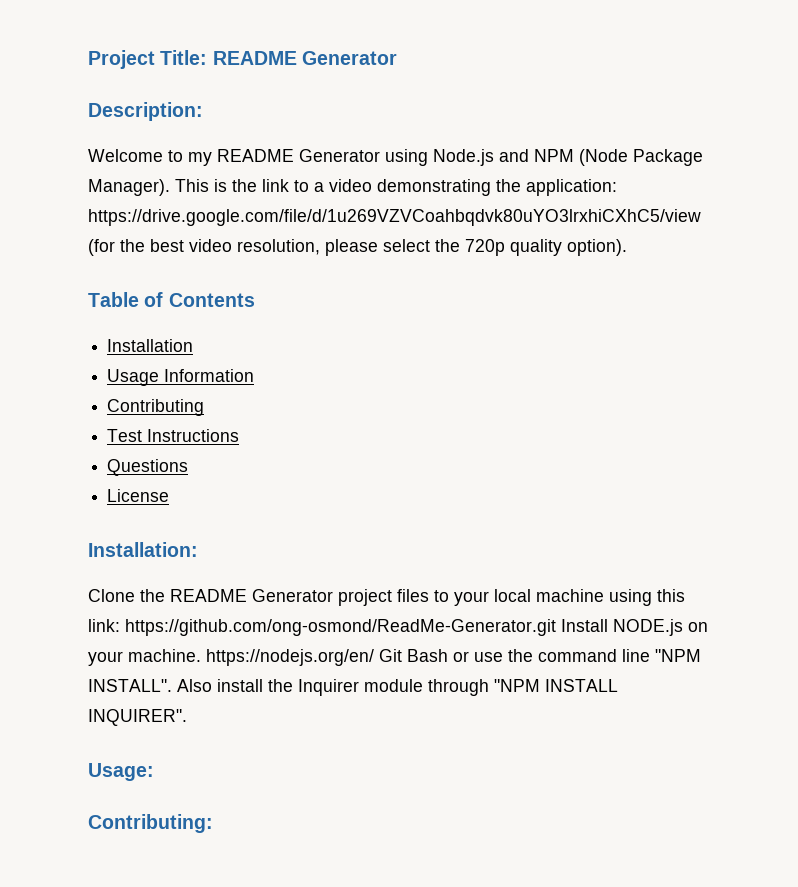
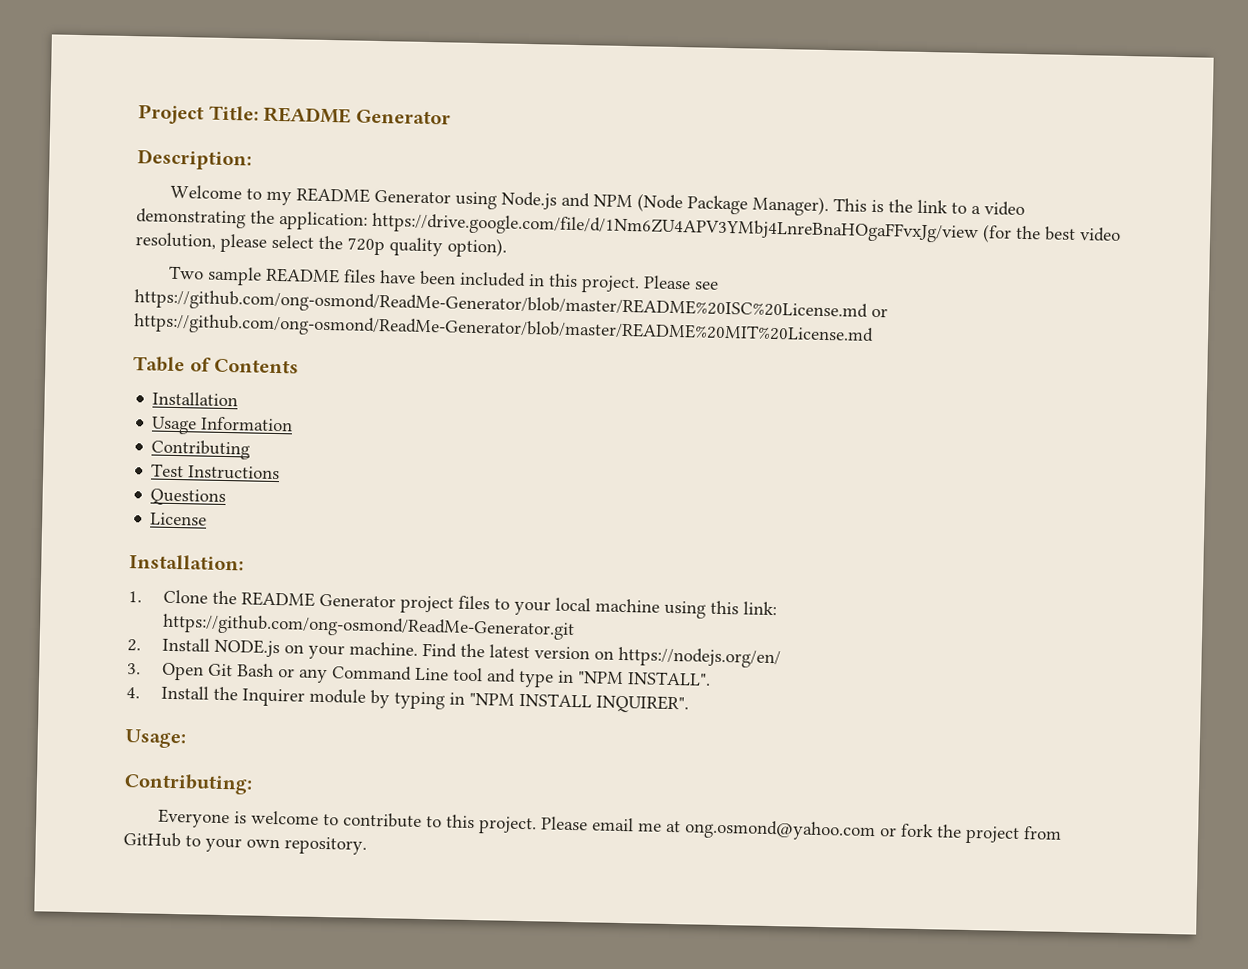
- This is the link to a video demonstrating the application: https://drive.google.com/file/d/1u269VZVCoahbqdvk80uYO3lrxhiCXhC5/view (for the best video resolution, please select the 720p quality option).
+ This is the link to a video demonstrating the application: https://drive.google.com/file/d/1Nm6ZU4APV3YMbj4LnreBnaHOgaFFvxJg/view (for the best video resolution, please select the 720p quality option).
+ Two sample README files have been included in this project. Please see https://github.com/ong-osmond/ReadMe-Generator/blob/master/README%20ISC%20License.md or https://github.com/ong-osmond/ReadMe-Generator/blob/master/README%20MIT%20License.md
- Clone the README Generator project files to your local machine using this link: https://github.com/ong-osmond/ReadMe-Generator.git Install NODE.js on your machine. https://nodejs.org/en/ Git Bash or use the command line "NPM INSTALL". Also install the Inquirer module through "NPM INSTALL INQUIRER".
+ 1. Clone the README Generator project files to your local machine using this link: https://github.com/ong-osmond/ReadMe-Generator.git
+ 2. Install NODE.js on your machine. Find the latest version on https://nodejs.org/en/
+ 3. Open Git Bash or any Command Line tool and type in "NPM INSTALL".
+ 4. Install the Inquirer module by typing in "NPM INSTALL INQUIRER".
+ Everyone is welcome to contribute to this project. Please email me at ong.osmond@yahoo.com or fork the project from GitHub to your own repository.

